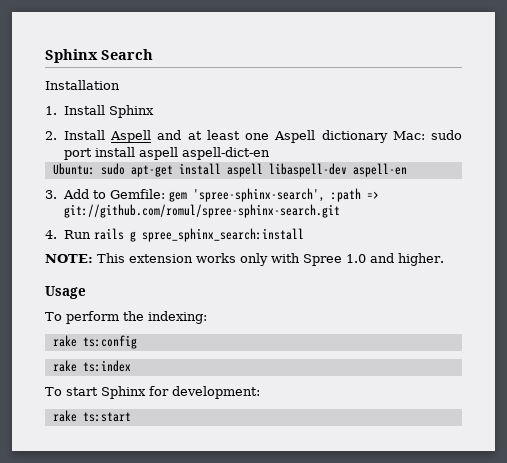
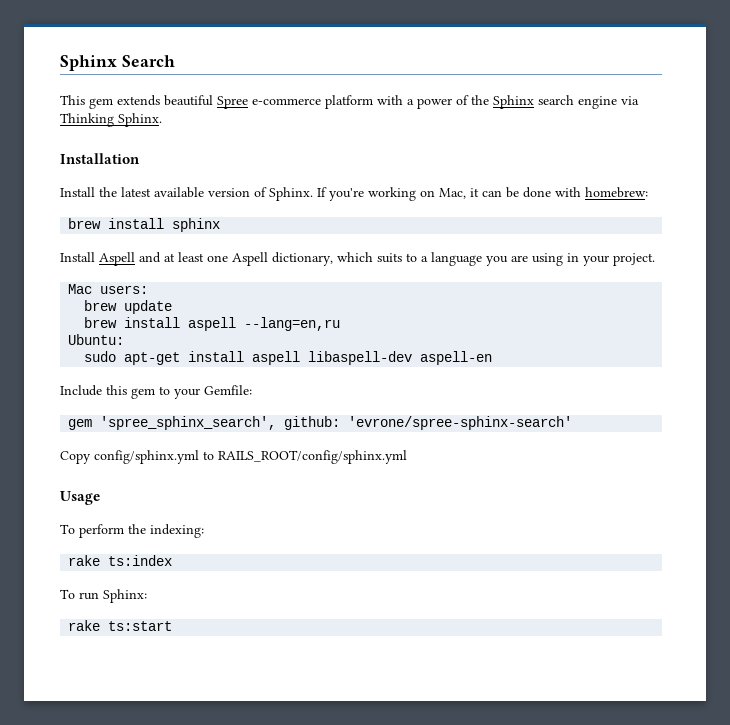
+ This gem extends beautiful Spree e-commerce platform with a power of the Sphinx search engine via Thinking Sphinx.
  Installation
- 1. Install Sphinx
- 2. Install Aspell and at least one Aspell dictionary Mac: sudo port install aspell aspell-dict-en
+ Install the latest available version of Sphinx. If you're working on Mac, it can be done with homebrew:
+ brew install sphinx
+ Install Aspell and at least one Aspell dictionary, which suits to a language you are using in your project.
+ Mac users:
+ brew update
+ brew install aspell --lang=en,ru
- Ubuntu: sudo apt-get install aspell libaspell-dev aspell-en
+ Ubuntu:
+ sudo apt-get install aspell libaspell-dev aspell-en
- 3. Add to Gemfile: gem 'spree-sphinx-search', :path => git://github.com/romul/spree-sphinx-search.git
- 4. Run rails g spree_sphinx_search:install
- NOTE: This extension works only with Spree 1.0 and higher.
+ Include this gem to your Gemfile:
+ gem 'spree_sphinx_search', github: 'evrone/spree-sphinx-search'
+ Copy config/sphinx.yml to RAILS_ROOT/config/sphinx.yml
- rake ts:config
- To start Sphinx for development:
+ To run Sphinx:

